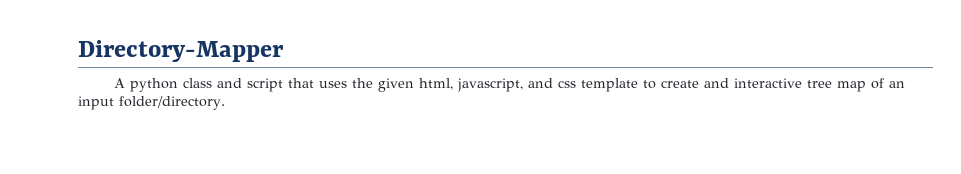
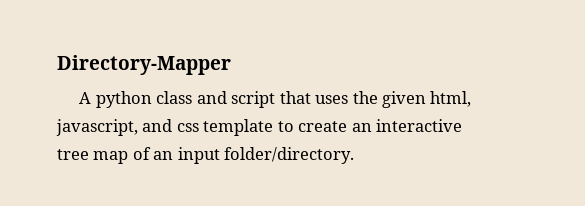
- A python class and script that uses the given html, javascript, and css template to create and interactive tree map of an input folder/directory.
+ A python class and script that uses the given html, javascript, and css template to create an interactive tree map of an input folder/directory.

